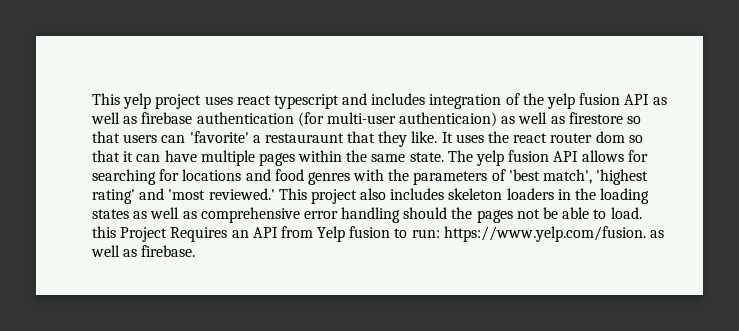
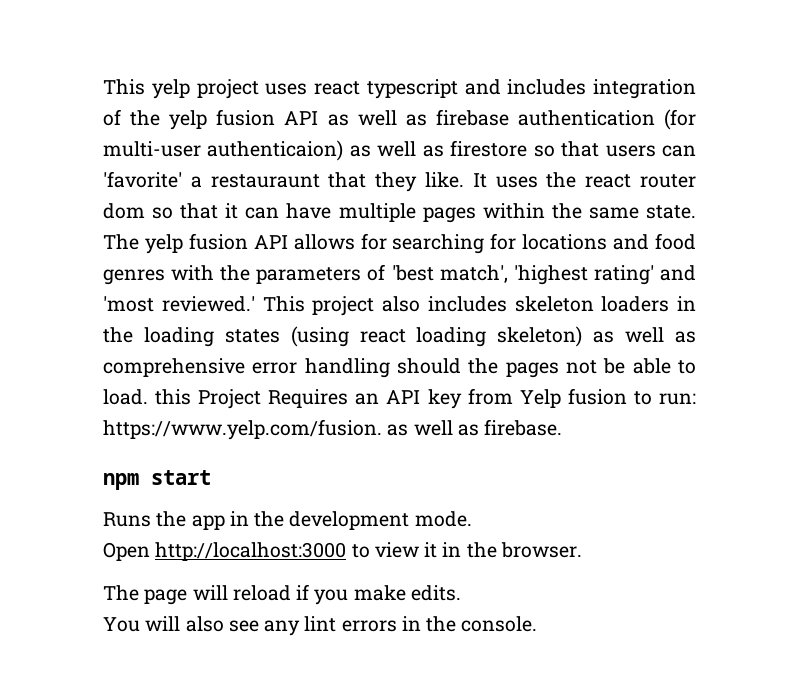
- This project also includes skeleton loaders in the loading states as well as comprehensive error handling should the pages not be able to load. this Project Requires an API from Yelp fusion to run: https://www.yelp.com/fusion. as well as firebase.
+ This project also includes skeleton loaders in the loading states (using react loading skeleton) as well as comprehensive error handling should the pages not be able to load. this Project Requires an API key from Yelp fusion to run: https://www.yelp.com/fusion. as well as firebase.
+ npm start
+ Runs the app in the development mode.
+ Open http://localhost:3000 to view it in the browser.
+ The page will reload if you make edits.
+ You will also see any lint errors in the console.

